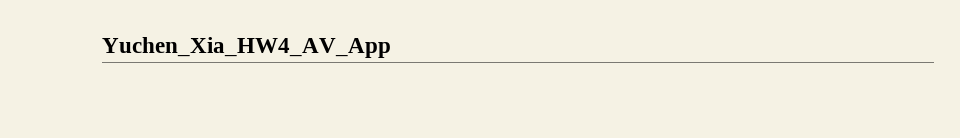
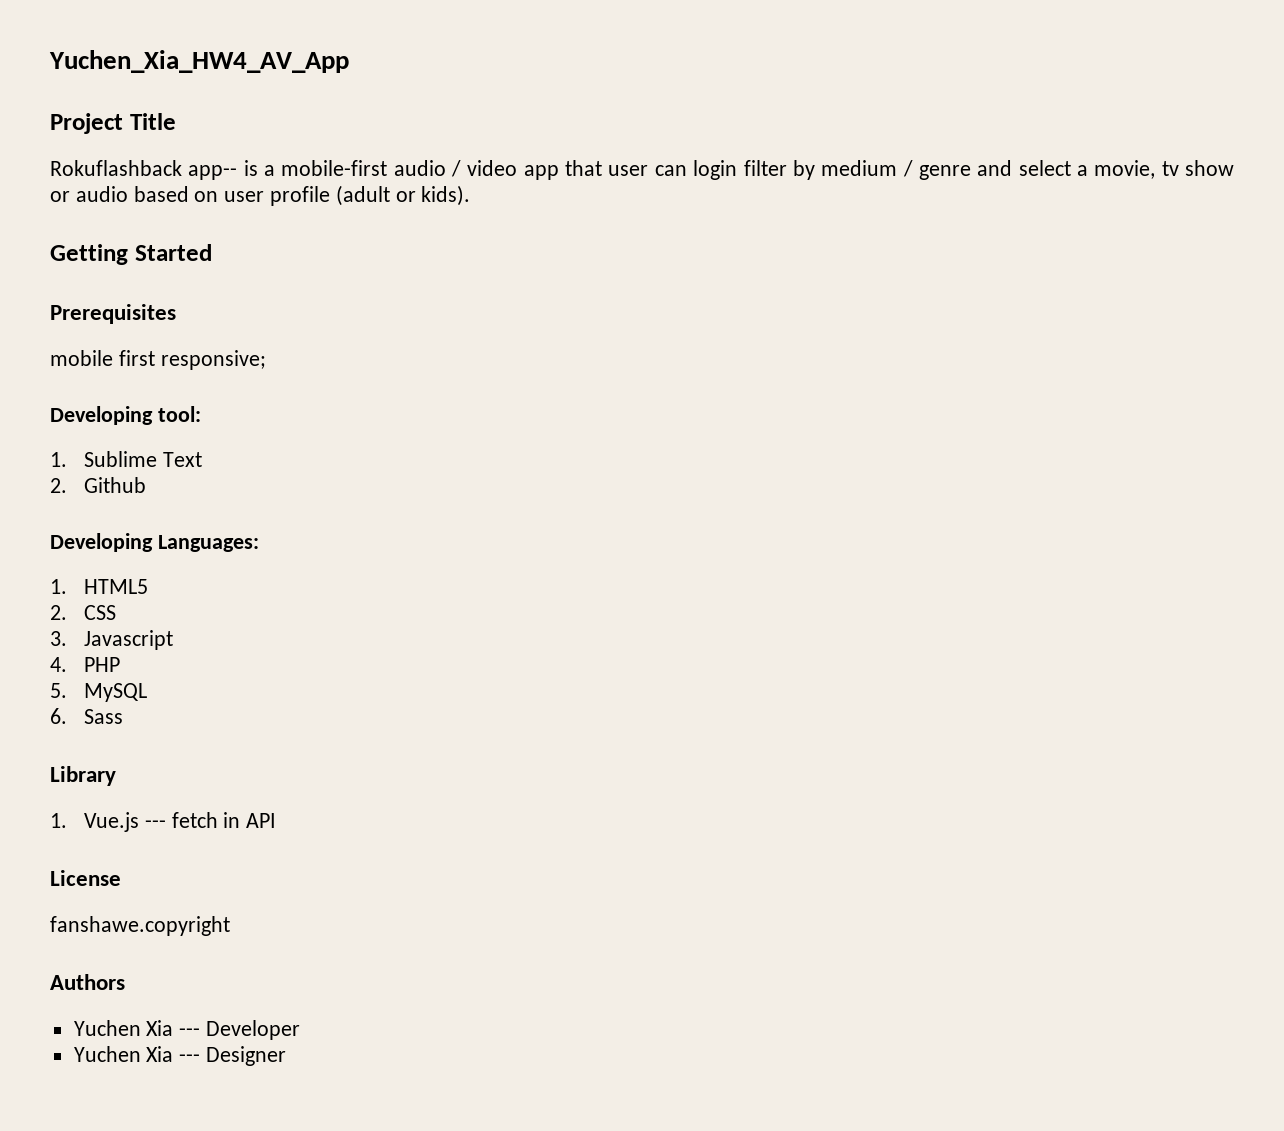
+ Project Title
+ Rokuflashback app-- is a mobile-first audio / video app that user can login filter by medium / genre and select a movie, tv show or audio based on user profile (adult or kids).
+ Getting Started
+ Prerequisites
+ mobile first responsive;
+ Developing tool:
+ 1. Sublime Text
+ 2. Github
+ Developing Languages:
+ 1. HTML5
+ 2. CSS
+ 3. Javascript
+ 4. PHP
+ 5. MySQL
+ 6. Sass
+ Library
+ 1. Vue.js --- fetch in API
+ License
+ fanshawe.copyright
+ Authors
+ Yuchen Xia --- Developer
+ Yuchen Xia --- Designer

